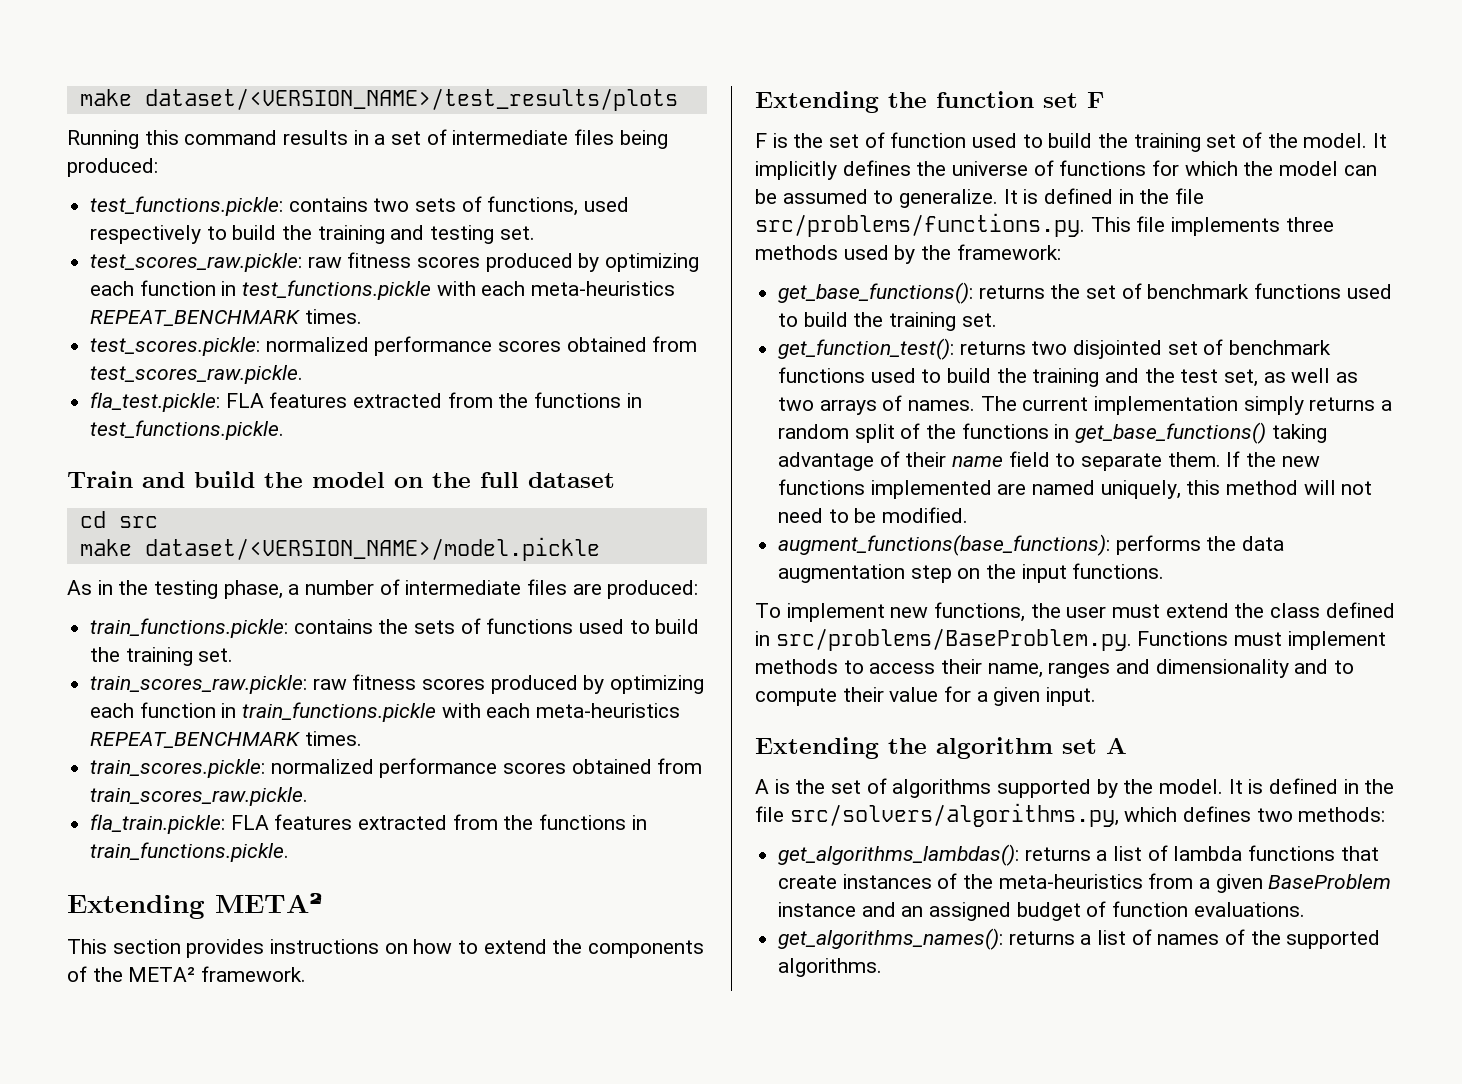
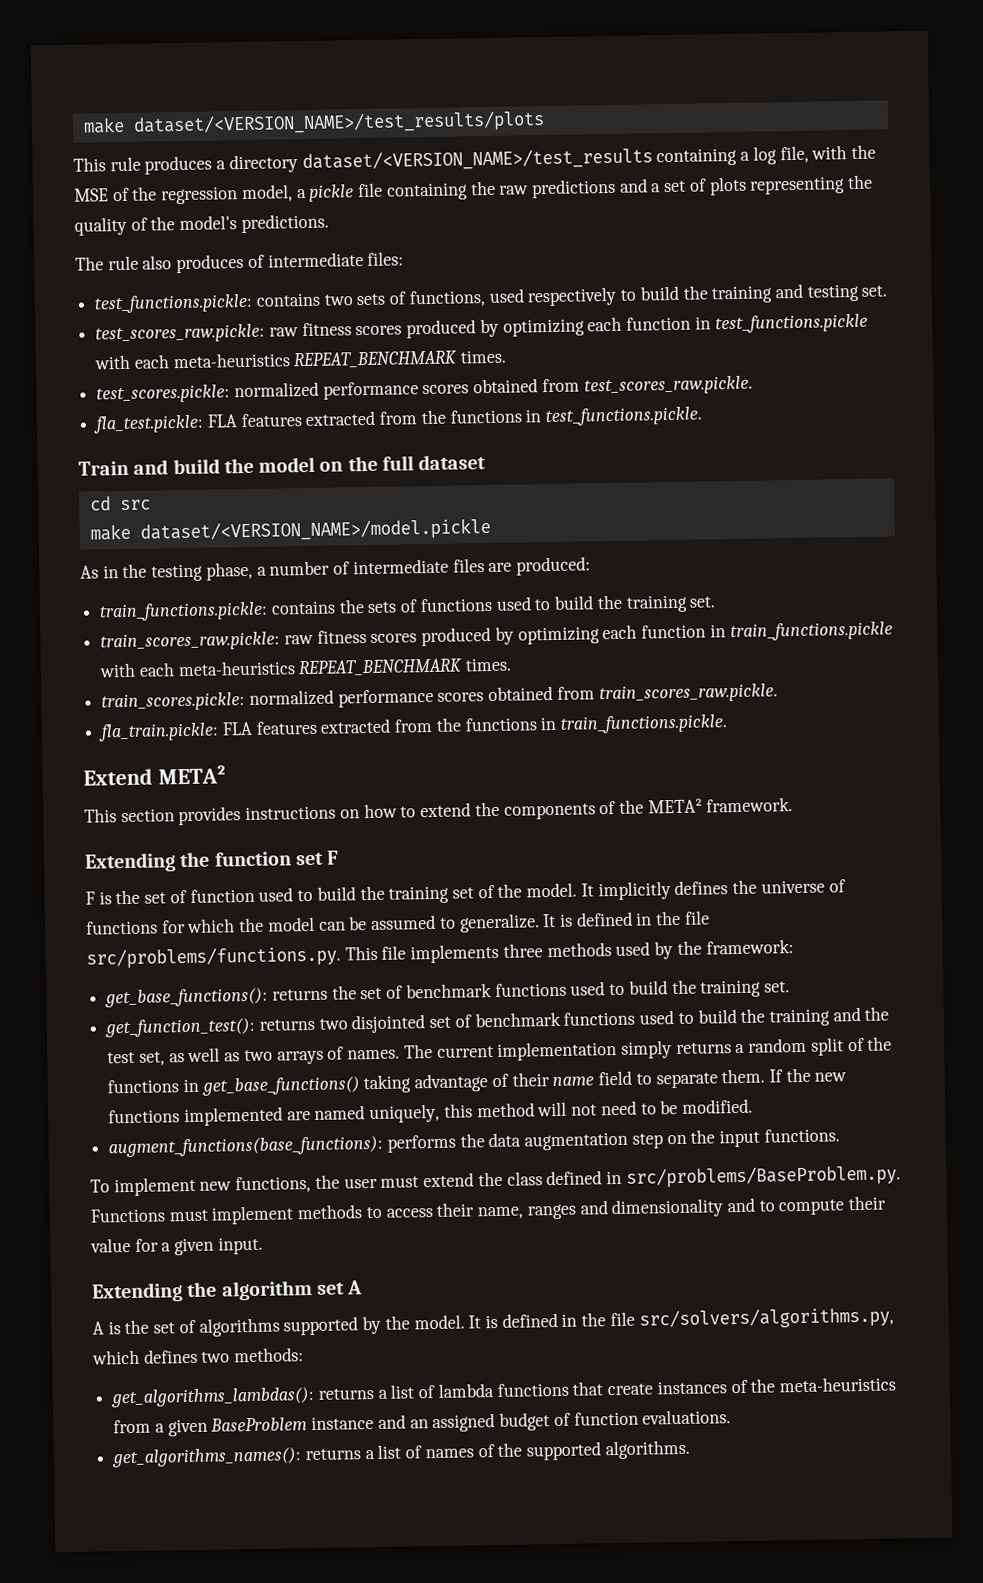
- Running this command results in a set of intermediate files being produced:
+ This rule produces a directory dataset/<VERSION_NAME>/test_results containing a log file, with the MSE of the regression model, a pickle file containing the raw predictions and a set of plots representing the quality of the model's predictions.
+ The rule also produces of intermediate files:
- Extending META²
+ Extend META²

